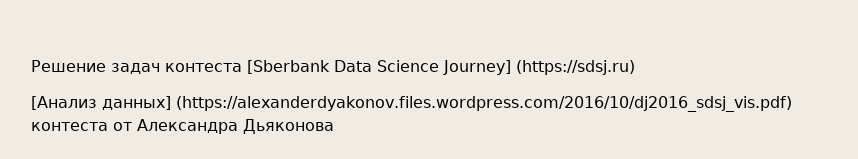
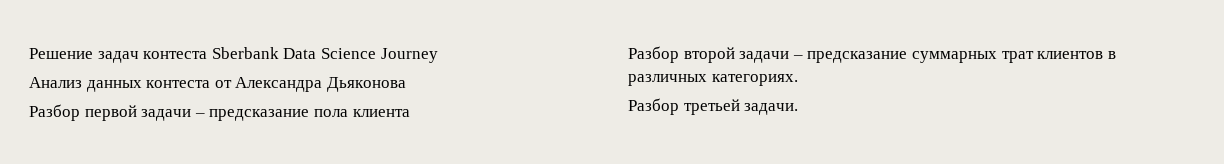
- Решение задач контеста [Sberbank Data Science Journey] (https://sdsj.ru)
- [Анализ данных] (https://alexanderdyakonov.files.wordpress.com/2016/10/dj2016_sdsj_vis.pdf) контеста от Александра Дьяконова
+ Решение задач контеста Sberbank Data Science Journey
+ Анализ данных контеста от Александра Дьяконова
+ Разбор первой задачи – предсказание пола клиента
+ Разбор второй задачи – предсказание суммарных трат клиентов в различных категориях.
+ Разбор третьей задачи.

